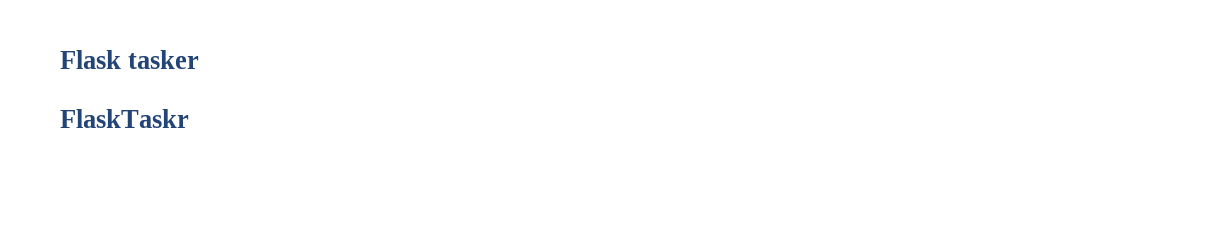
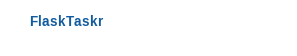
- Flask tasker

